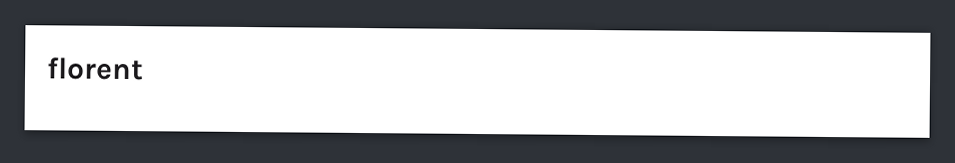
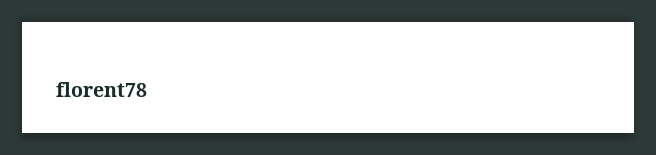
- florent
+ florent78

